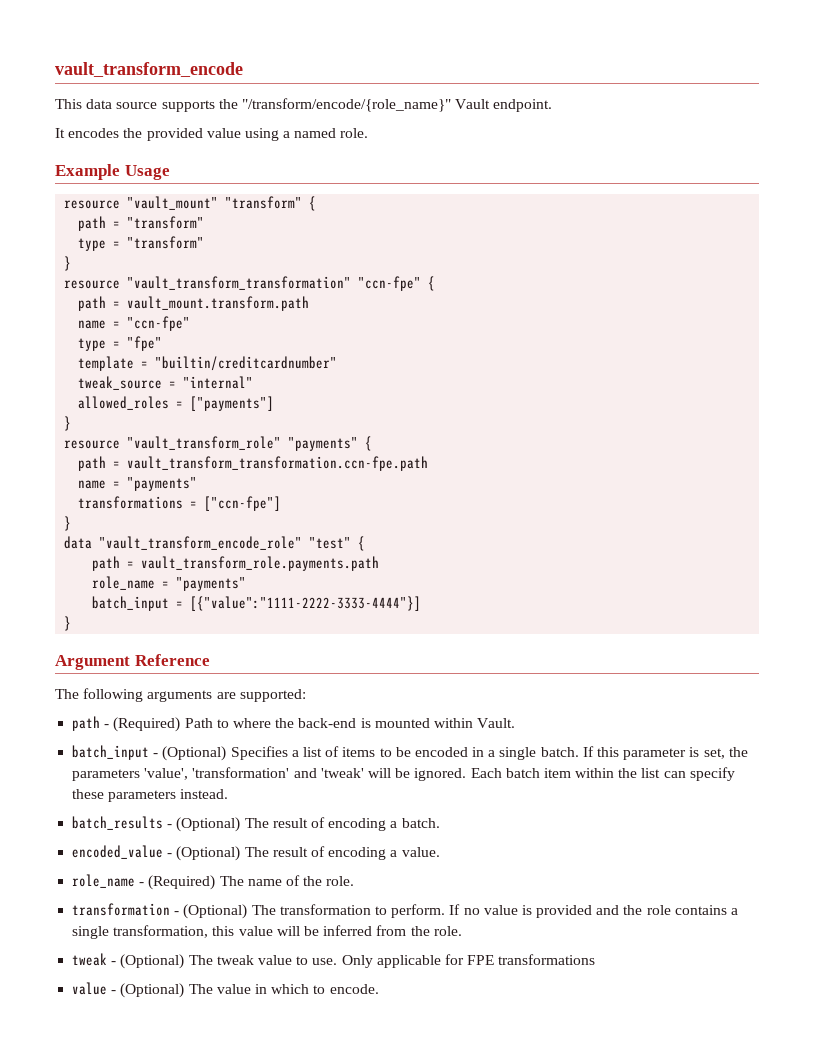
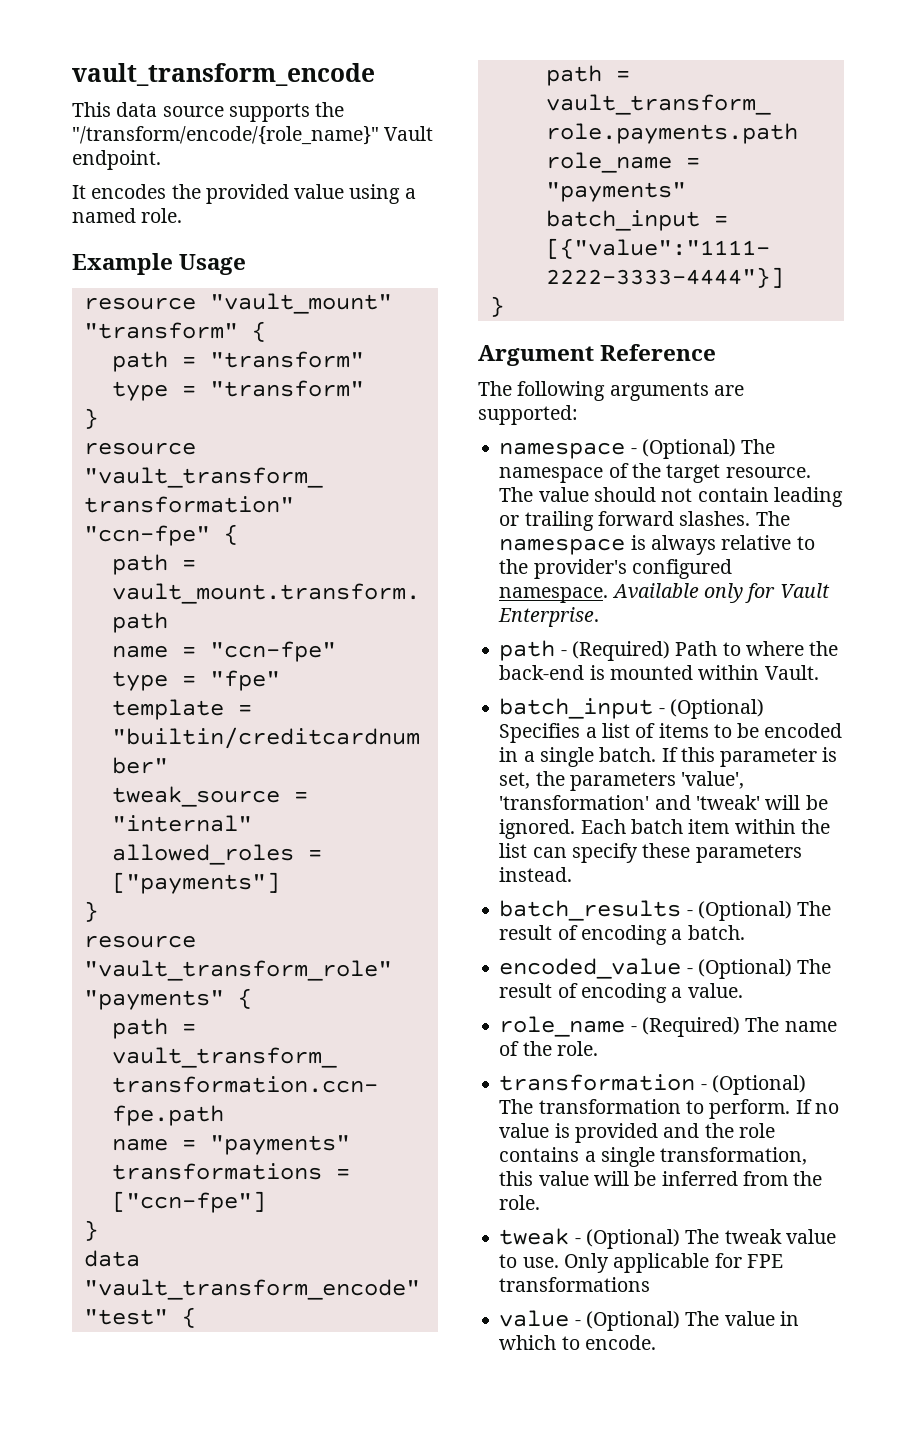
- data "vault_transform_encode_role" "test" {
+ data "vault_transform_encode" "test" {
+ namespace - (Optional) The namespace of the target resource. The value should not contain leading or trailing forward slashes. The namespace is always relative to the provider's configured namespace. Available only for Vault Enterprise.

